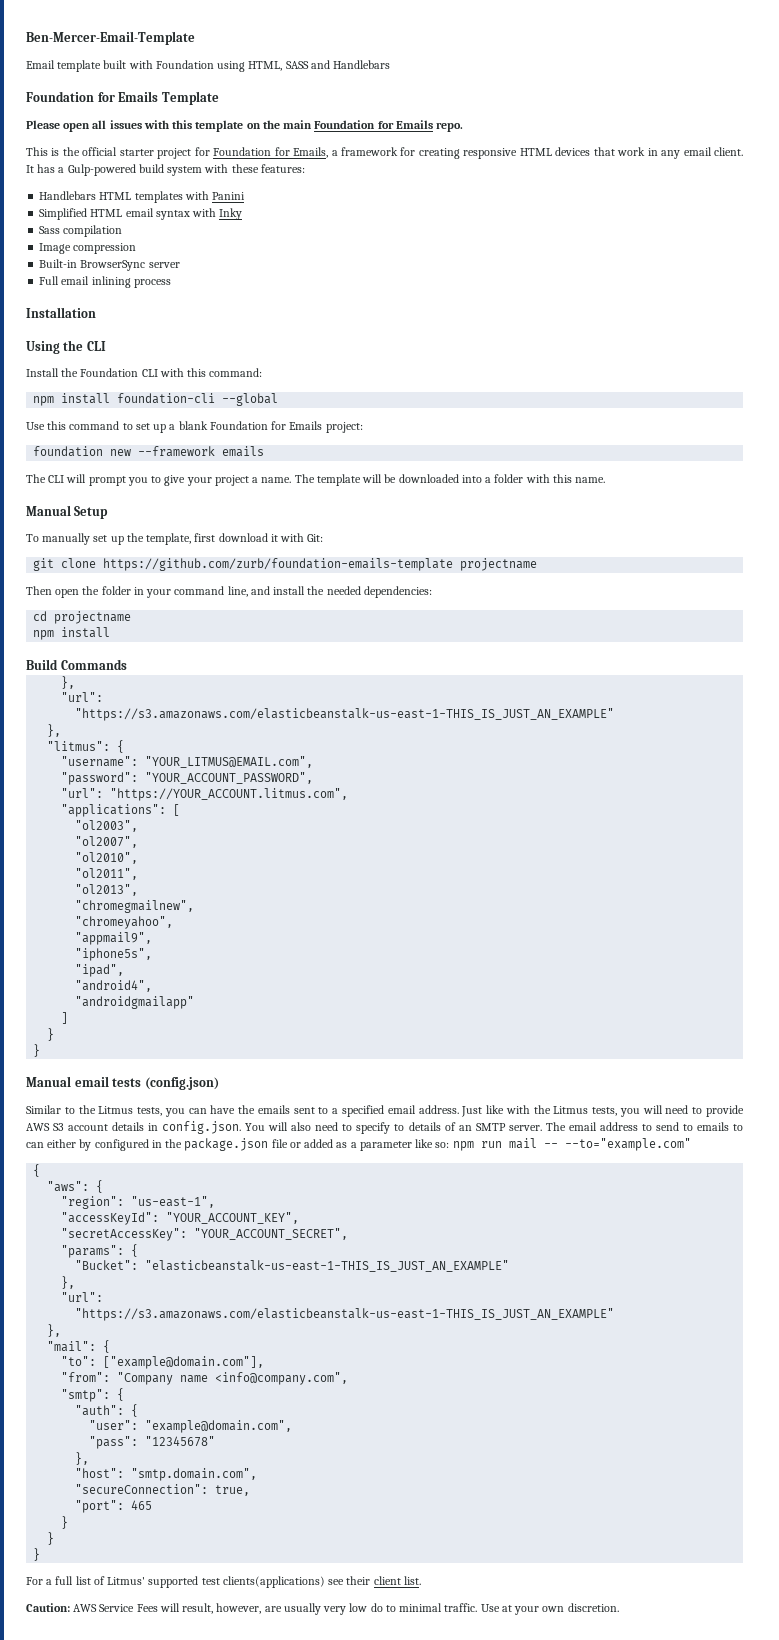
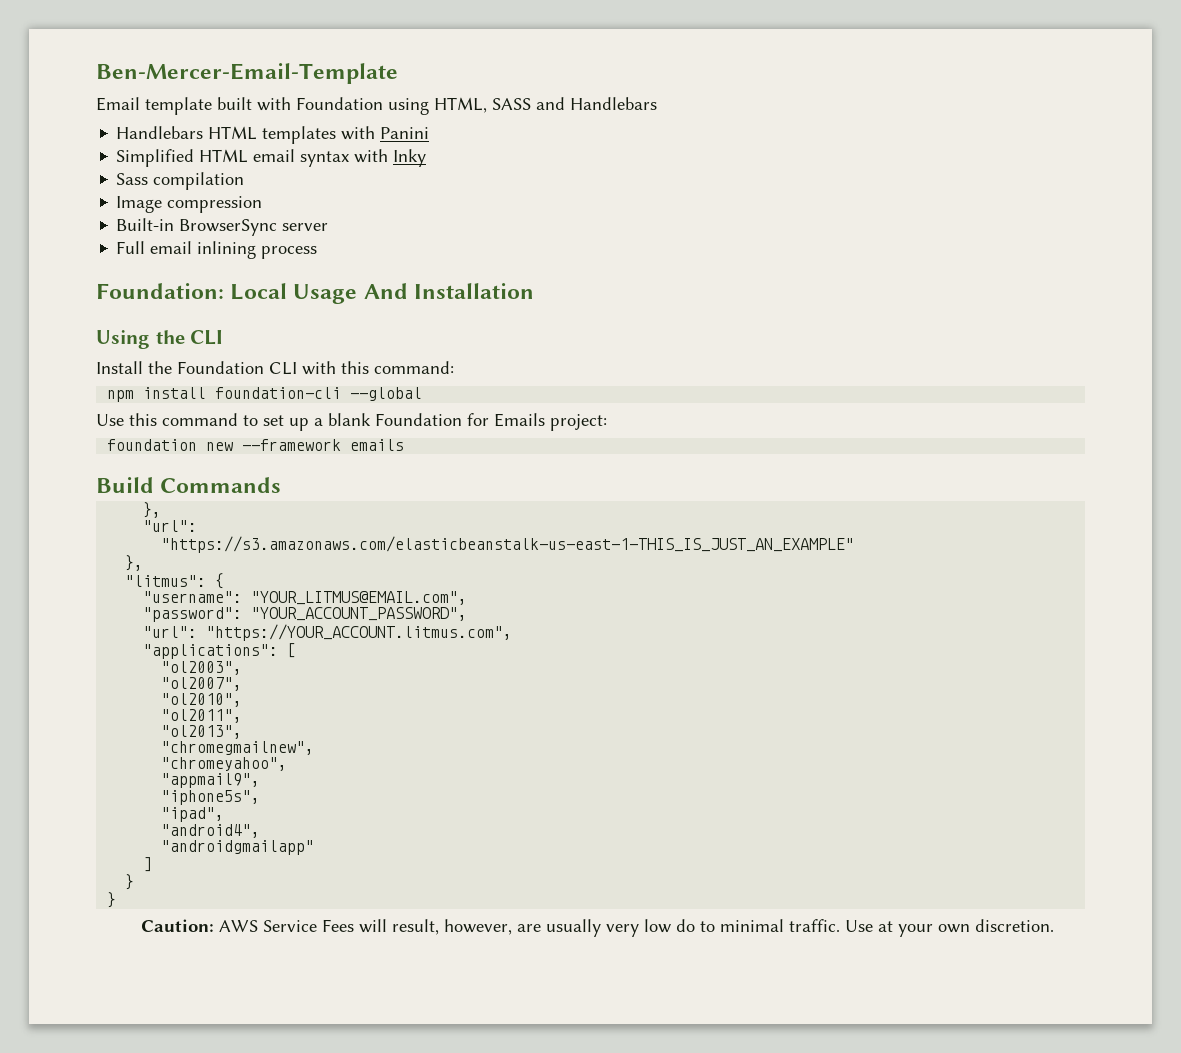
- Foundation for Emails Template
- Please open all issues with this template on the main Foundation for Emails repo.
- This is the official starter project for Foundation for Emails, a framework for creating responsive HTML devices that work in any email client. It has a Gulp-powered build system with these features:
- Installation
+ Foundation: Local Usage And Installation
- The CLI will prompt you to give your project a name. The template will be downloaded into a folder with this name.
- Manual Setup
- To manually set up the template, first download it with Git:
- git clone https://github.com/zurb/foundation-emails-template projectname
- Then open the folder in your command line, and install the needed dependencies:
- cd projectname
- npm install
- Manual email tests (config.json)
- Similar to the Litmus tests, you can have the emails sent to a specified email address. Just like with the Litmus tests, you will need to provide AWS S3 account details in config.json. You will also need to specify to details of an SMTP server. The email address to send to emails to can either by configured in the package.json file or added as a parameter like so: npm run mail -- --to="example.com"
- {
- "aws": {
- "region": "us-east-1",
- "accessKeyId": "YOUR_ACCOUNT_KEY",
- "secretAccessKey": "YOUR_ACCOUNT_SECRET",
- "params": {
- "Bucket": "elasticbeanstalk-us-east-1-THIS_IS_JUST_AN_EXAMPLE"
- },
- "url":
- "https://s3.amazonaws.com/elasticbeanstalk-us-east-1-THIS_IS_JUST_AN_EXAMPLE"
- },
- "mail": {
- "to": ["example@domain.com"],
- "from": "Company name <info@company.com",
- "smtp": {
- "auth": {
- "user": "example@domain.com",
- "pass": "12345678"
- },
- "host": "smtp.domain.com",
- "secureConnection": true,
- "port": 465
- }
- }
- }
- For a full list of Litmus' supported test clients(applications) see their client list.

